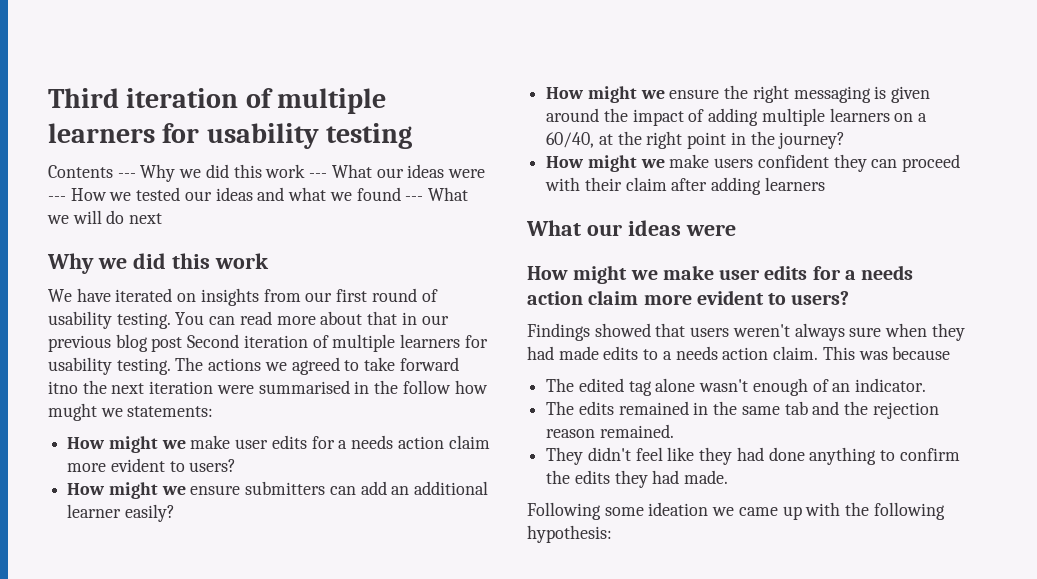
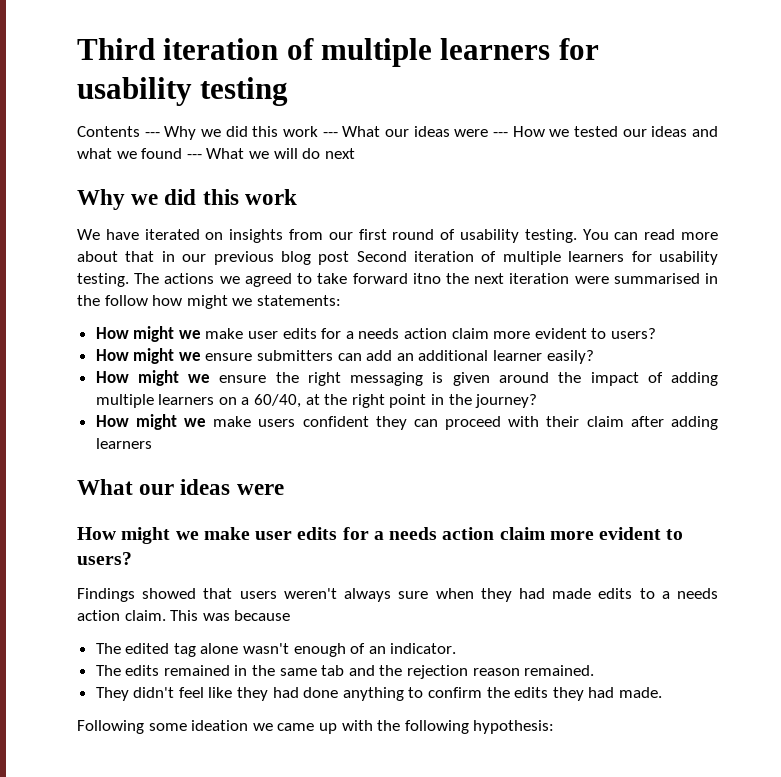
- The actions we agreed to take forward itno the next iteration were summarised in the follow how mught we statements:
+ The actions we agreed to take forward itno the next iteration were summarised in the follow how might we statements:

